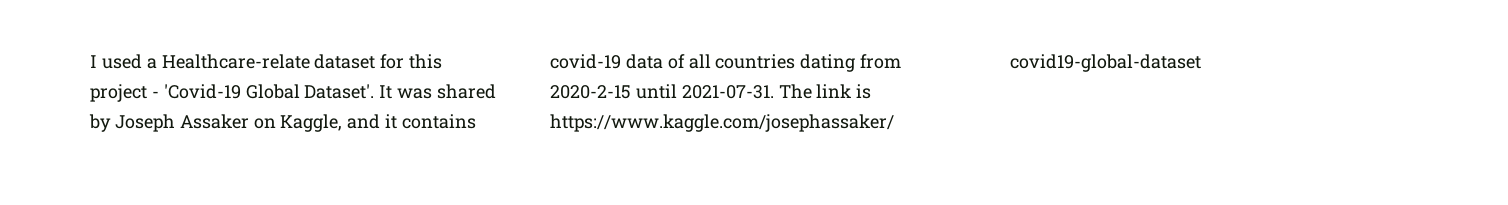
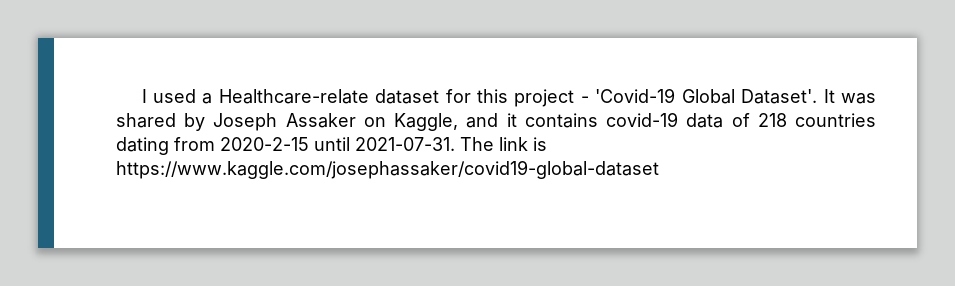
- It was shared by Joseph Assaker on Kaggle, and it contains covid-19 data of all countries dating from 2020-2-15 until 2021-07-31.
+ It was shared by Joseph Assaker on Kaggle, and it contains covid-19 data of 218 countries dating from 2020-2-15 until 2021-07-31.

